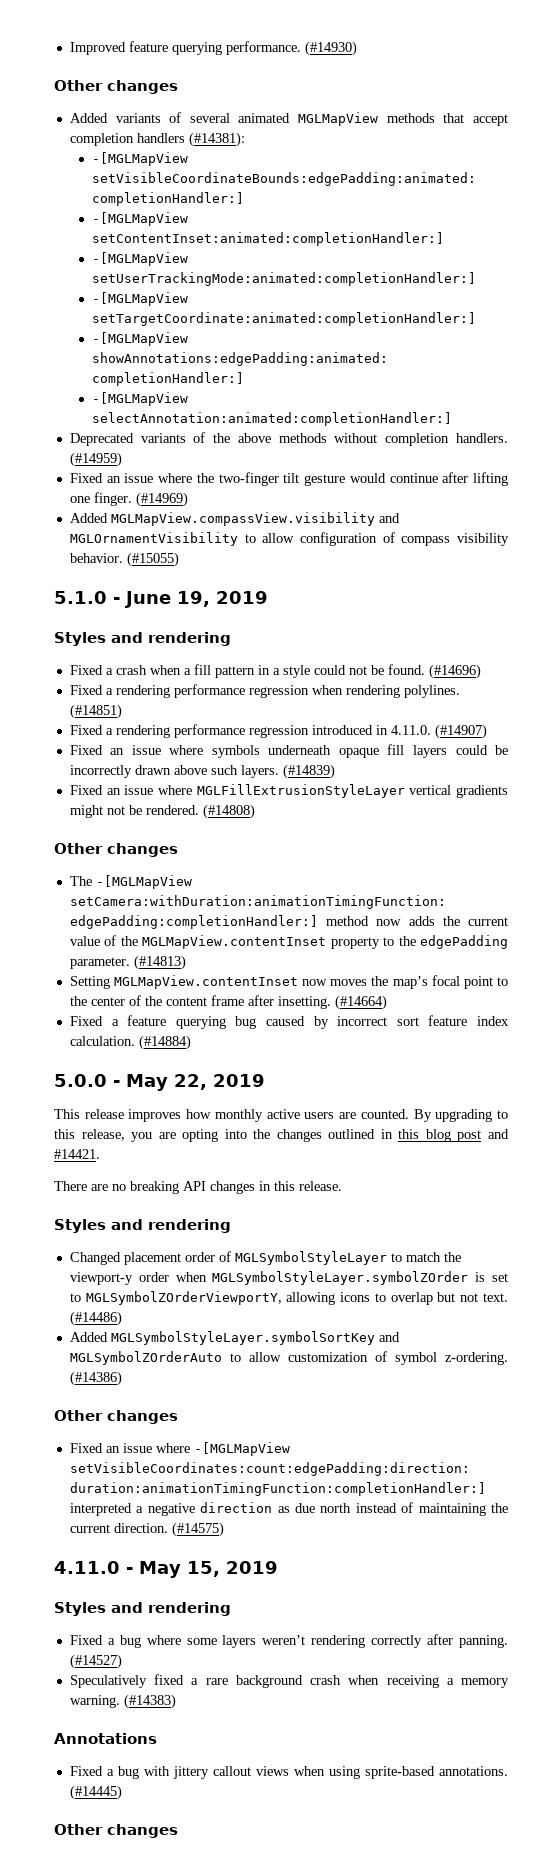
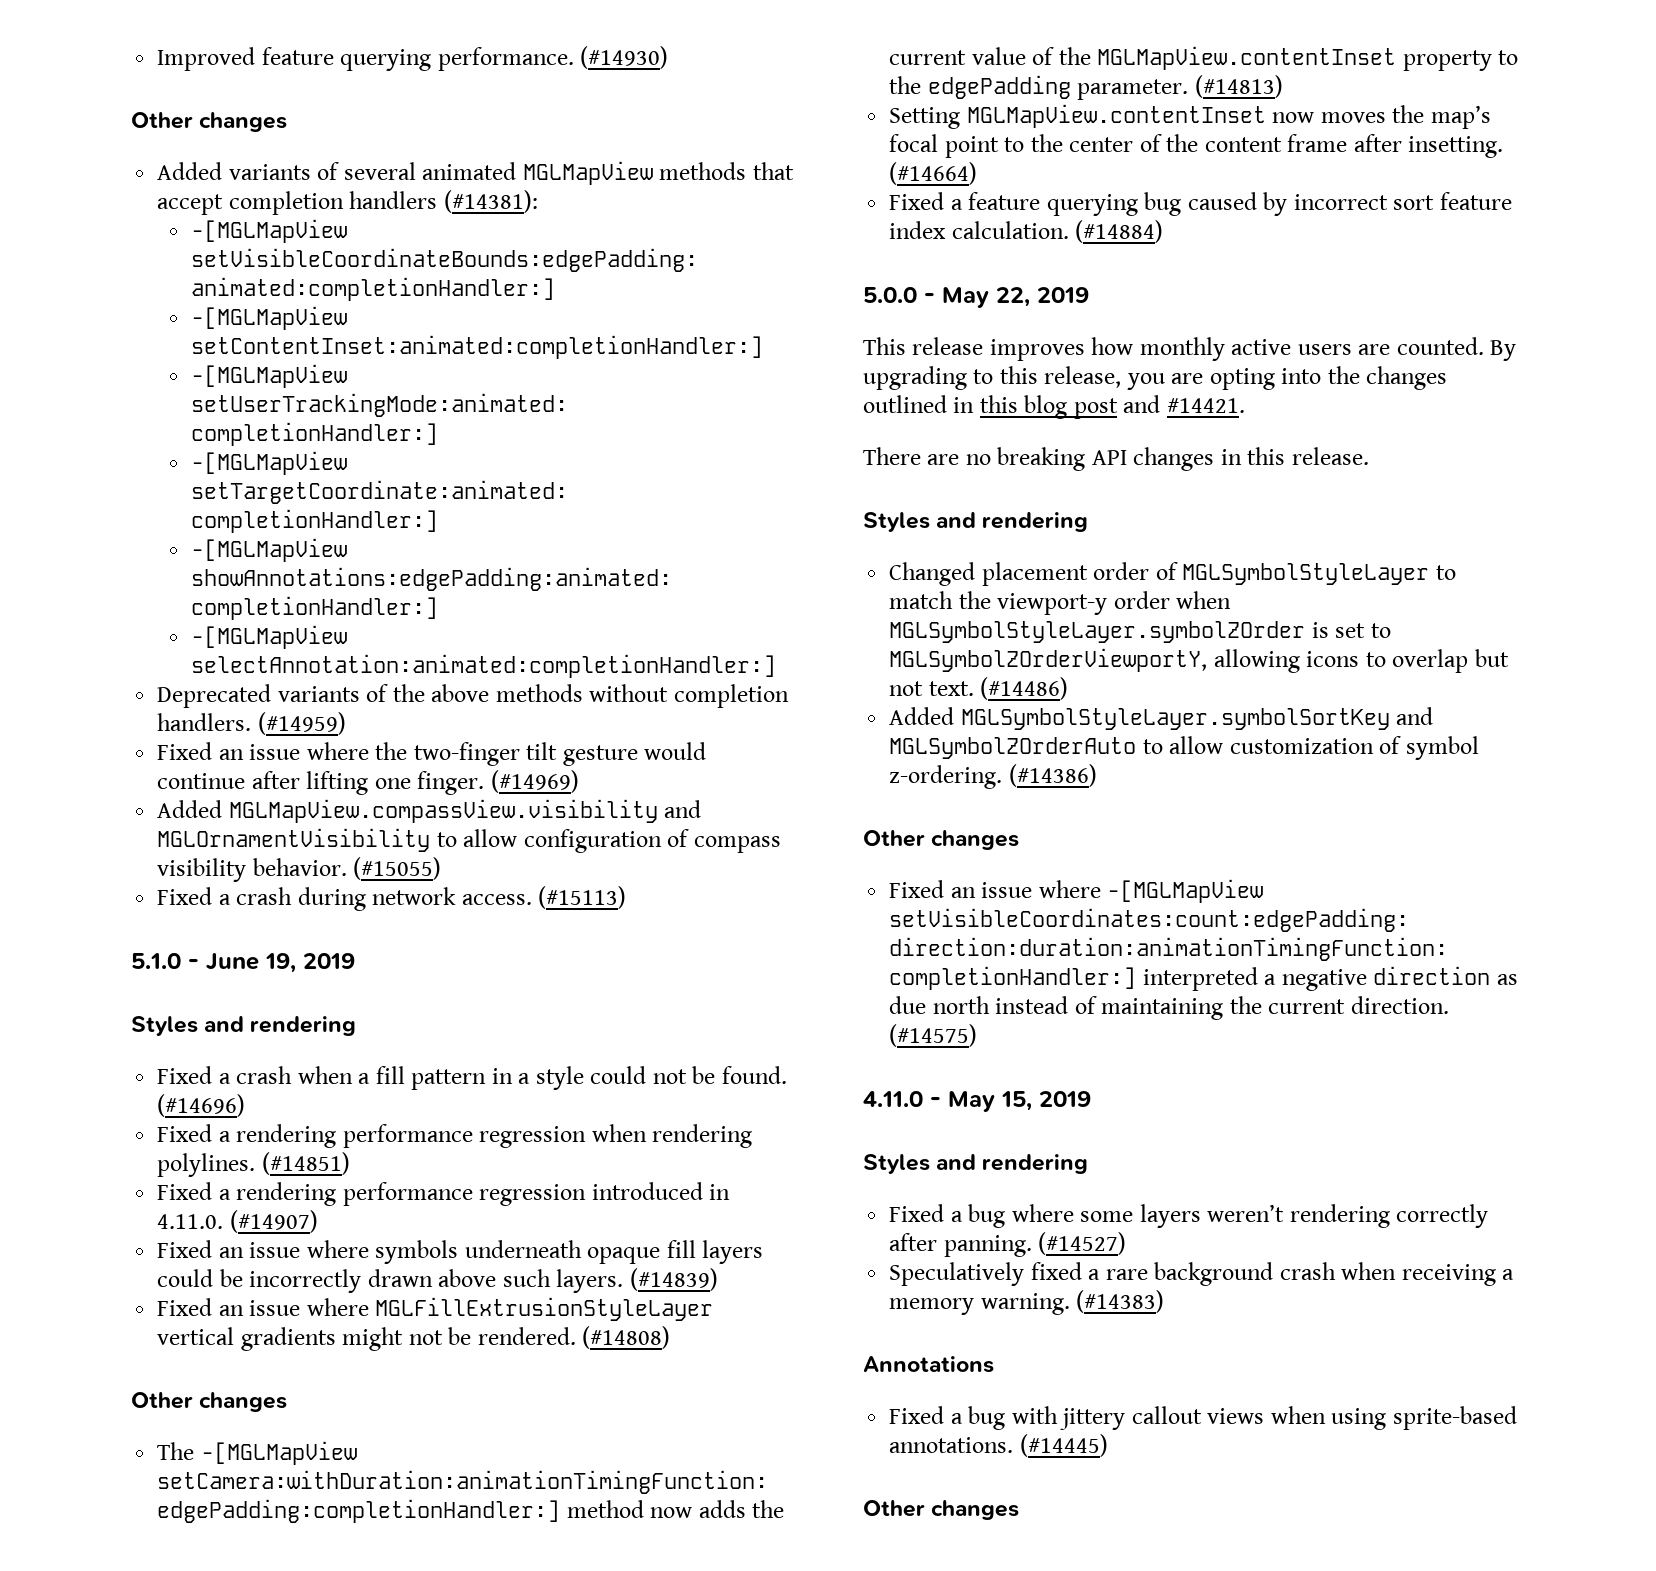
+ Fixed a crash during network access. (#15113)

